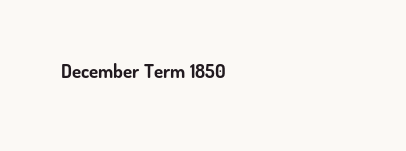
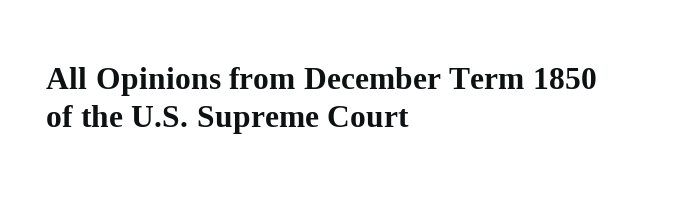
- December Term 1850
+ All Opinions from December Term 1850 of the U.S. Supreme Court

